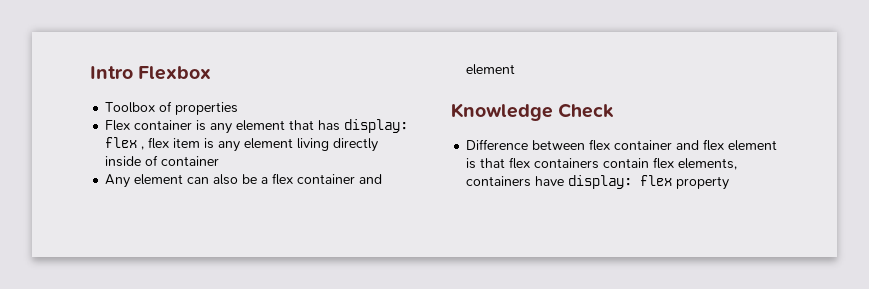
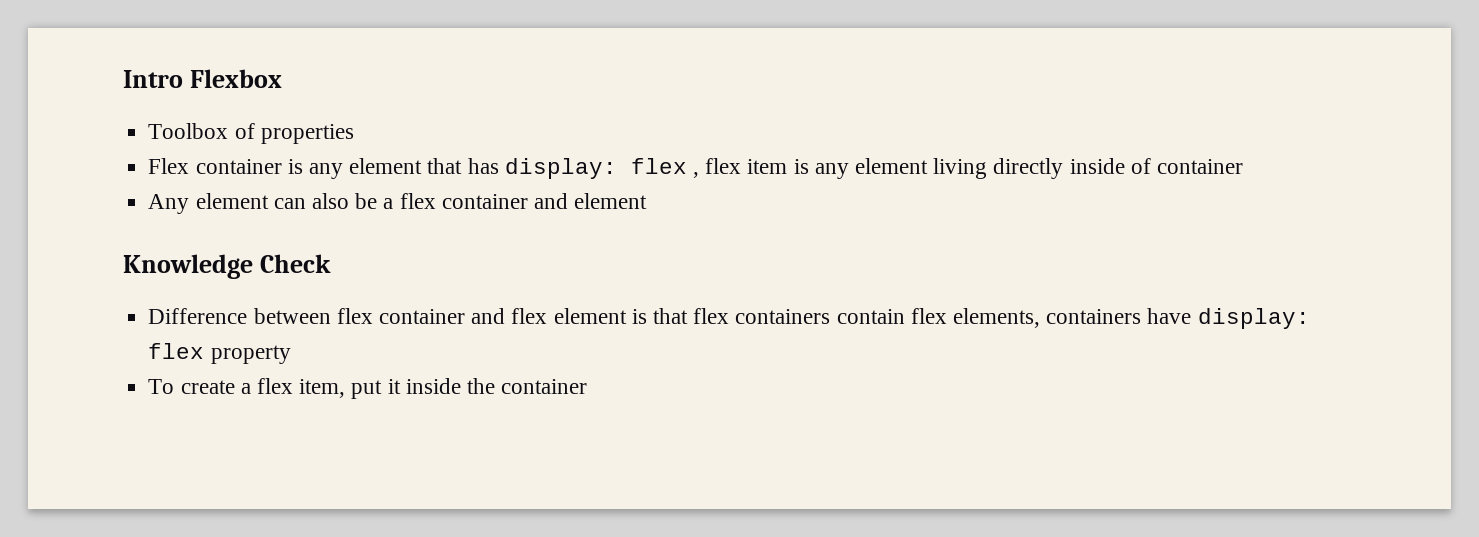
+ To create a flex item, put it inside the container

